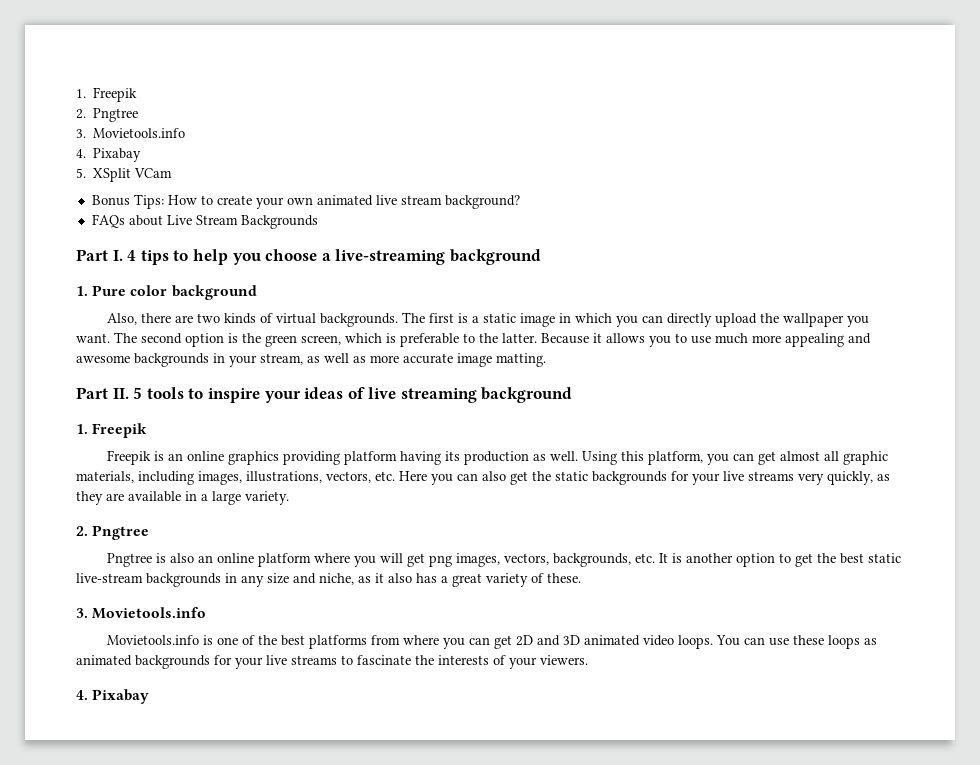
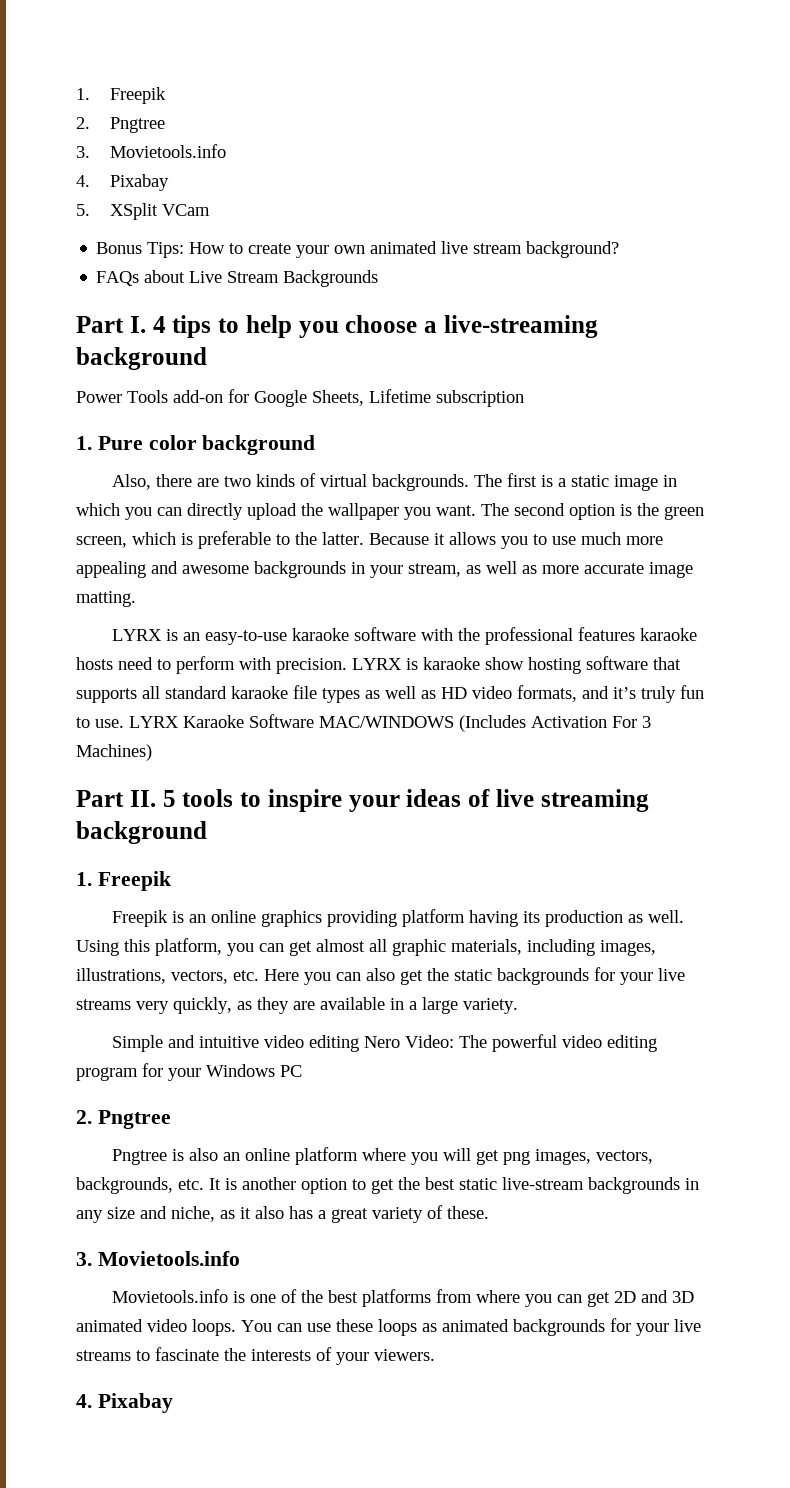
+ Power Tools add-on for Google Sheets, Lifetime subscription
+ LYRX is an easy-to-use karaoke software with the professional features karaoke hosts need to perform with precision. LYRX is karaoke show hosting software that supports all standard karaoke file types as well as HD video formats, and it’s truly fun to use. LYRX Karaoke Software MAC/WINDOWS (Includes Activation For 3 Machines)
+ Simple and intuitive video editing Nero Video: The powerful video editing program for your Windows PC

